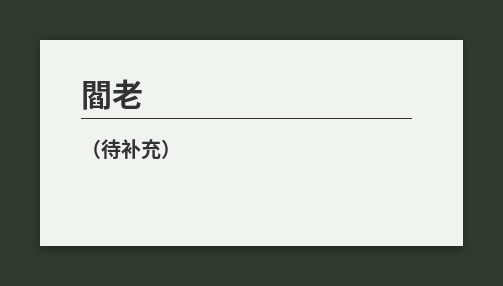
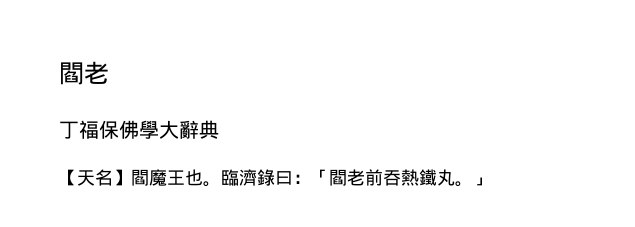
- （待补充）
+ 丁福保佛學大辭典
+ 【天名】閻魔王也。臨濟錄曰：「閻老前吞熱鐵丸。」

